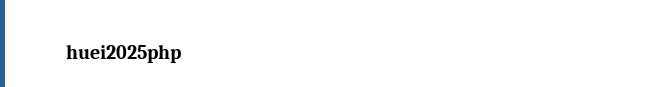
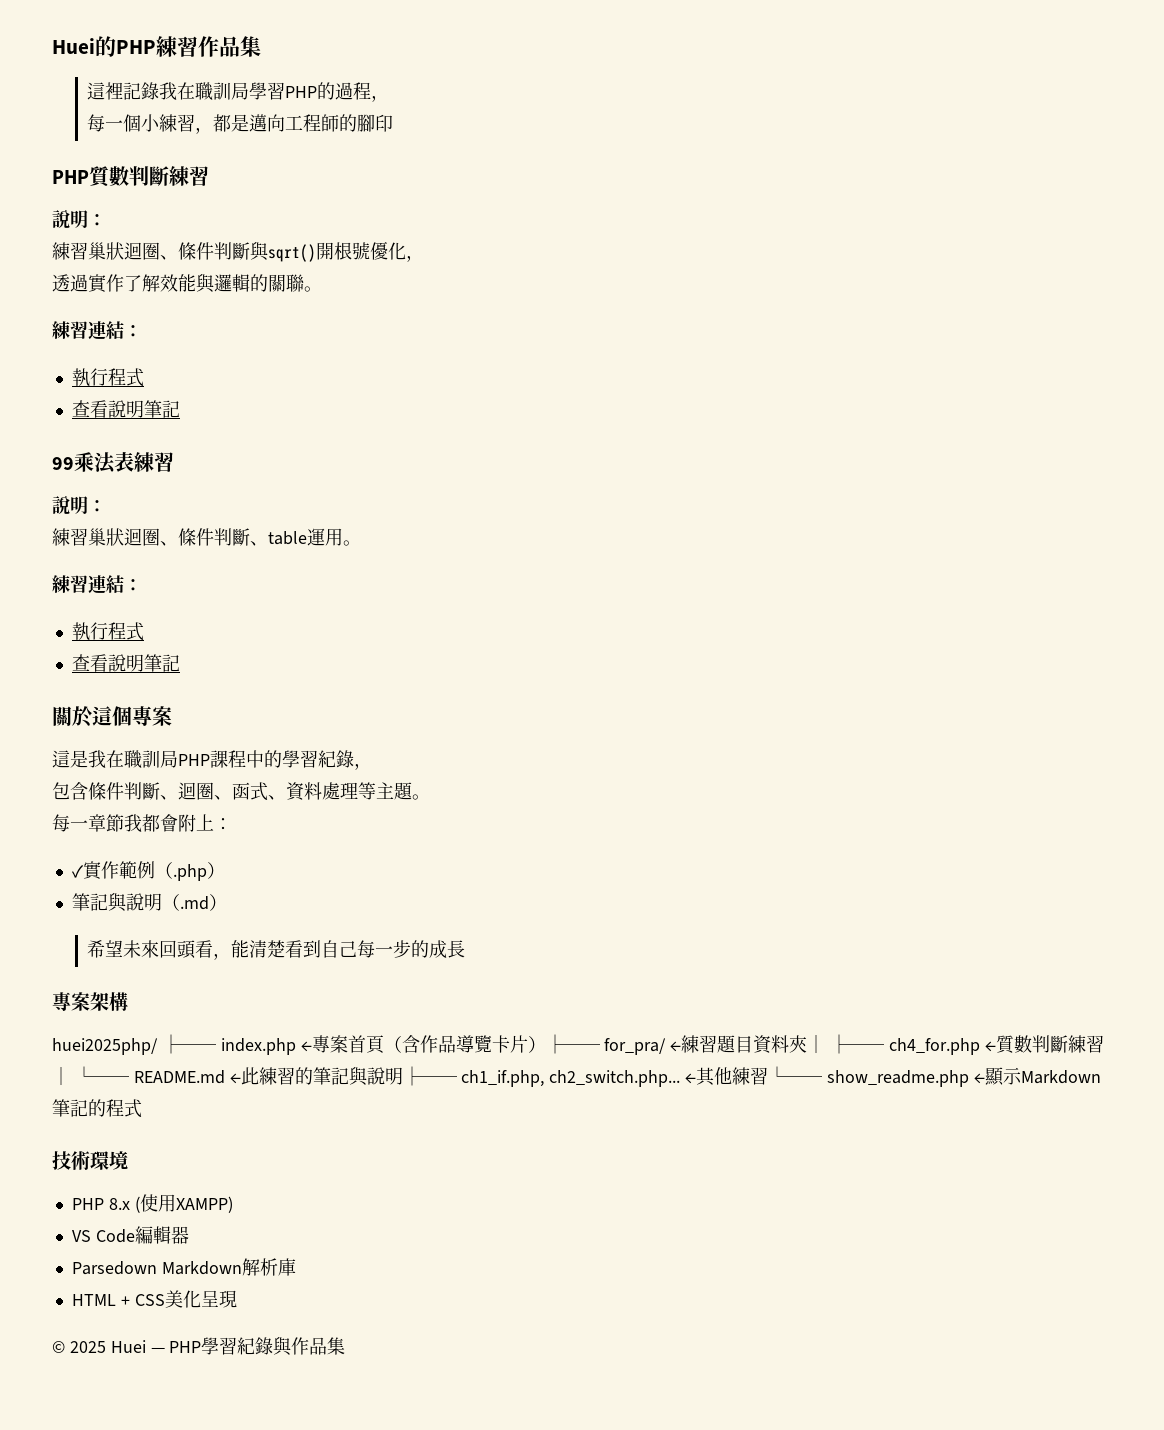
- huei2025php
+ Huei的PHP練習作品集
+ 這裡記錄我在職訓局學習PHP的過程，
+ 每一個小練習，都是邁向工程師的腳印
+ PHP質數判斷練習
+ 說明：
+ 練習巢狀迴圈、條件判斷與sqrt()開根號優化，
+ 透過實作了解效能與邏輯的關聯。
+ 練習連結：
+ 執行程式
+ 查看說明筆記
+ 99乘法表練習
+ 說明：
+ 練習巢狀迴圈、條件判斷、table運用。
+ 練習連結：
+ 執行程式
+ 查看說明筆記
+ 關於這個專案
+ 這是我在職訓局PHP課程中的學習紀錄，
+ 包含條件判斷、迴圈、函式、資料處理等主題。
+ 每一章節我都會附上：
+ ✓實作範例（.php）
+ 筆記與說明（.md）
+ 希望未來回頭看，能清楚看到自己每一步的成長
+ 專案架構
+ huei2025php/ ├── index.php ←專案首頁（含作品導覽卡片）├── for_pra/ ←練習題目資料夾│ ├── ch4_for.php ←質數判斷練習│ └── README.md ←此練習的筆記與說明├── ch1_if.php, ch2_switch.php... ←其他練習└── show_readme.php ←顯示Markdown筆記的程式
+ 技術環境
+ PHP 8.x (使用XAMPP)
+ VS Code編輯器
+ Parsedown Markdown解析庫
+ HTML + CSS美化呈現
+ © 2025 Huei — PHP學習紀錄與作品集

